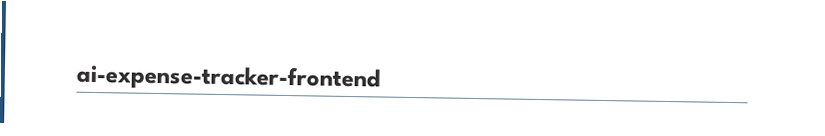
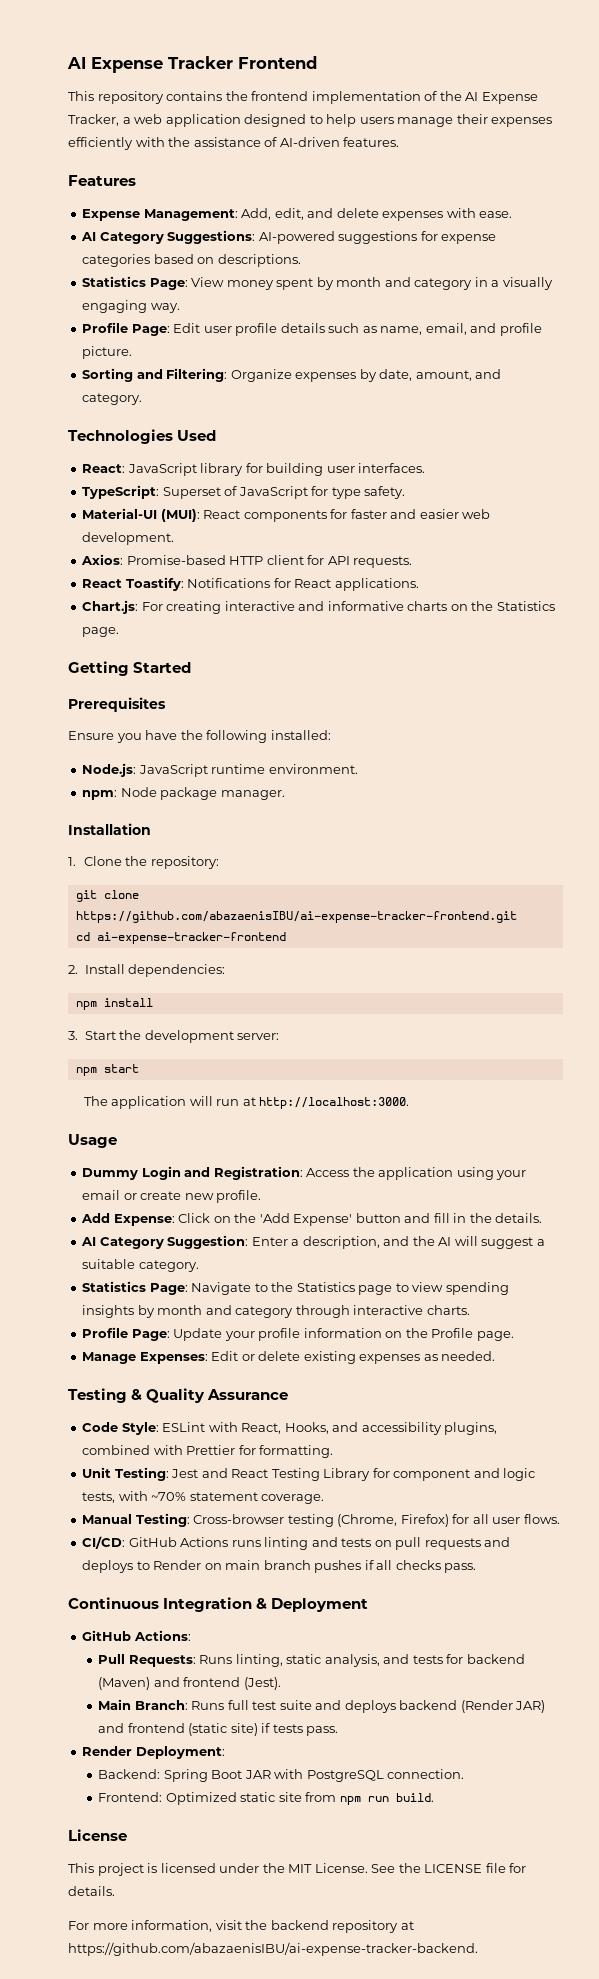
- ai-expense-tracker-frontend
+ AI Expense Tracker Frontend
+ This repository contains the frontend implementation of the AI Expense Tracker, a web application designed to help users manage their expenses efficiently with the assistance of AI-driven features.
+ Features
+ Expense Management: Add, edit, and delete expenses with ease.
+ AI Category Suggestions: AI-powered suggestions for expense categories based on descriptions.
+ Statistics Page: View money spent by month and category in a visually engaging way.
+ Profile Page: Edit user profile details such as name, email, and profile picture.
+ Sorting and Filtering: Organize expenses by date, amount, and category.
+ Technologies Used
+ React: JavaScript library for building user interfaces.
+ TypeScript: Superset of JavaScript for type safety.
+ Material-UI (MUI): React components for faster and easier web development.
+ Axios: Promise-based HTTP client for API requests.
+ React Toastify: Notifications for React applications.
+ Chart.js: For creating interactive and informative charts on the Statistics page.
+ Getting Started
+ Prerequisites
+ Ensure you have the following installed:
+ Node.js: JavaScript runtime environment.
+ npm: Node package manager.
+ Installation
+ 1. Clone the repository:
+ git clone https://github.com/abazaenisIBU/ai-expense-tracker-frontend.git
+ cd ai-expense-tracker-frontend
+ 2. Install dependencies:
+ npm install
+ 3. Start the development server:
+ npm start
+ The application will run at http://localhost:3000.
+ Usage
+ Dummy Login and Registration: Access the application using your email or create new profile.
+ Add Expense: Click on the 'Add Expense' button and fill in the details.
+ AI Category Suggestion: Enter a description, and the AI will suggest a suitable category.
+ Statistics Page: Navigate to the Statistics page to view spending insights by month and category through interactive charts.
+ Profile Page: Update your profile information on the Profile page.
+ Manage Expenses: Edit or delete existing expenses as needed.
+ Testing & Quality Assurance
+ Code Style: ESLint with React, Hooks, and accessibility plugins, combined with Prettier for formatting.
+ Unit Testing: Jest and React Testing Library for component and logic tests, with ~70% statement coverage.
+ Manual Testing: Cross-browser testing (Chrome, Firefox) for all user flows.
+ CI/CD: GitHub Actions runs linting and tests on pull requests and deploys to Render on main branch pushes if all checks pass.
+ Continuous Integration & Deployment
+ GitHub Actions:
+ Pull Requests: Runs linting, static analysis, and tests for backend (Maven) and frontend (Jest).
+ Main Branch: Runs full test suite and deploys backend (Render JAR) and frontend (static site) if tests pass.
+ Render Deployment:
+ Backend: Spring Boot JAR with PostgreSQL connection.
+ Frontend: Optimized static site from npm run build.
+ License
+ This project is licensed under the MIT License. See the LICENSE file for details.
+ For more information, visit the backend repository at https://github.com/abazaenisIBU/ai-expense-tracker-backend.

